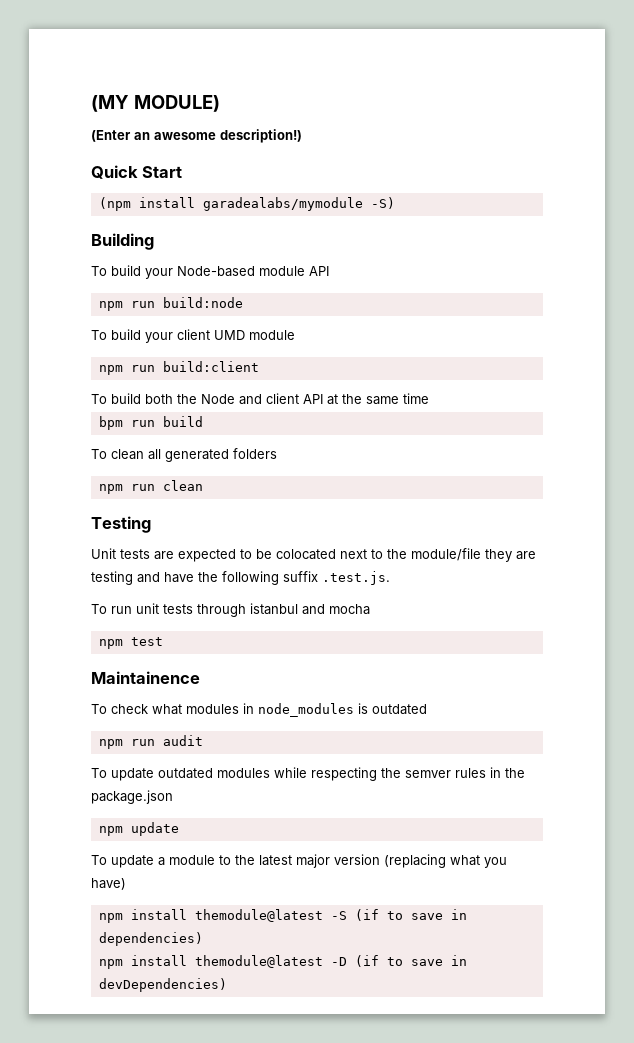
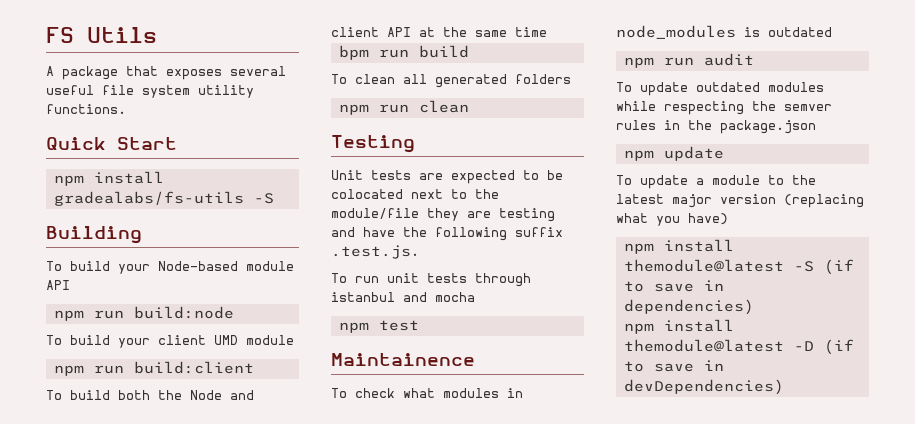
- (MY MODULE)
- (Enter an awesome description!)
+ FS Utils
+ A package that exposes several useful file system utility functions.
  Quick Start
- (npm install garadealabs/mymodule -S)
+ npm install gradealabs/fs-utils -S

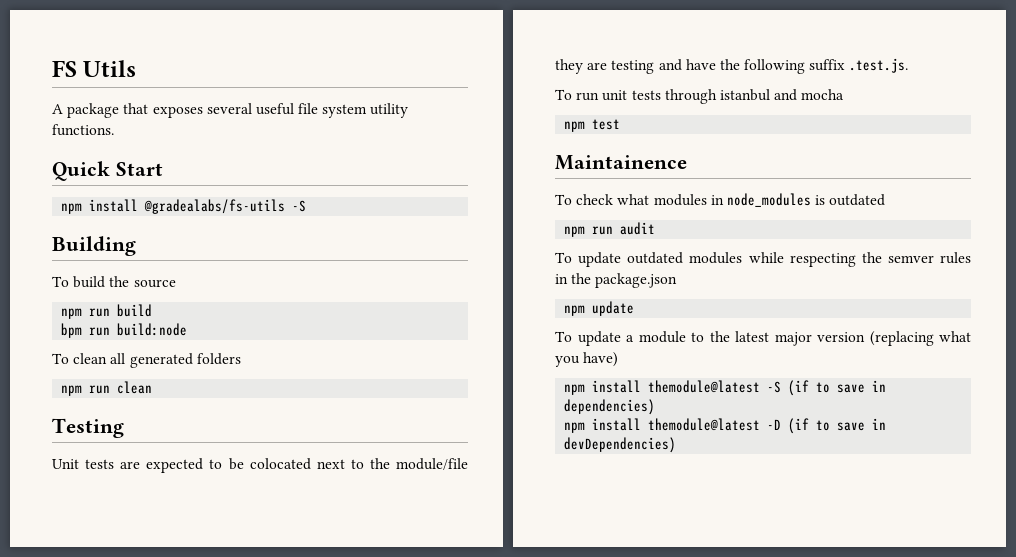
- npm install gradealabs/fs-utils -S
+ npm install @gradealabs/fs-utils -S
- To build your Node-based module API
- npm run build:node
- To build your client UMD module
- npm run build:client
- To build both the Node and client API at the same time
+ To build the source
+ npm run build
- bpm run build
+ bpm run build:node

